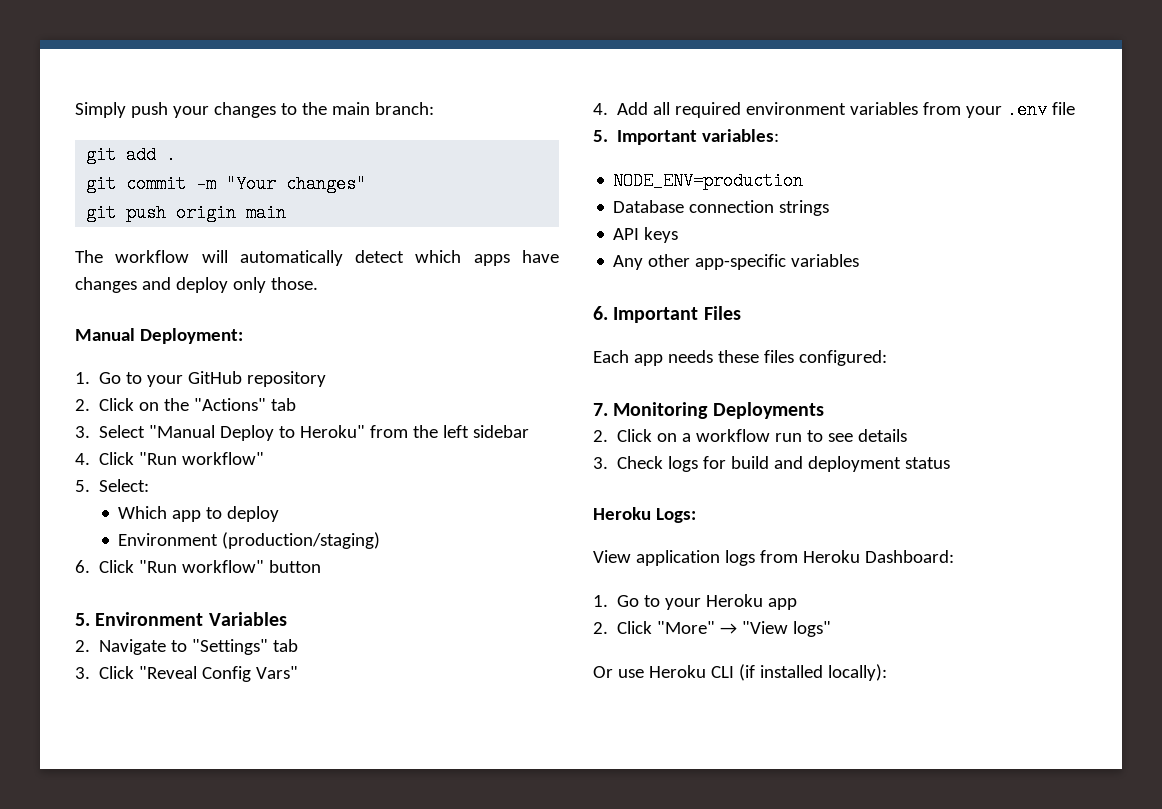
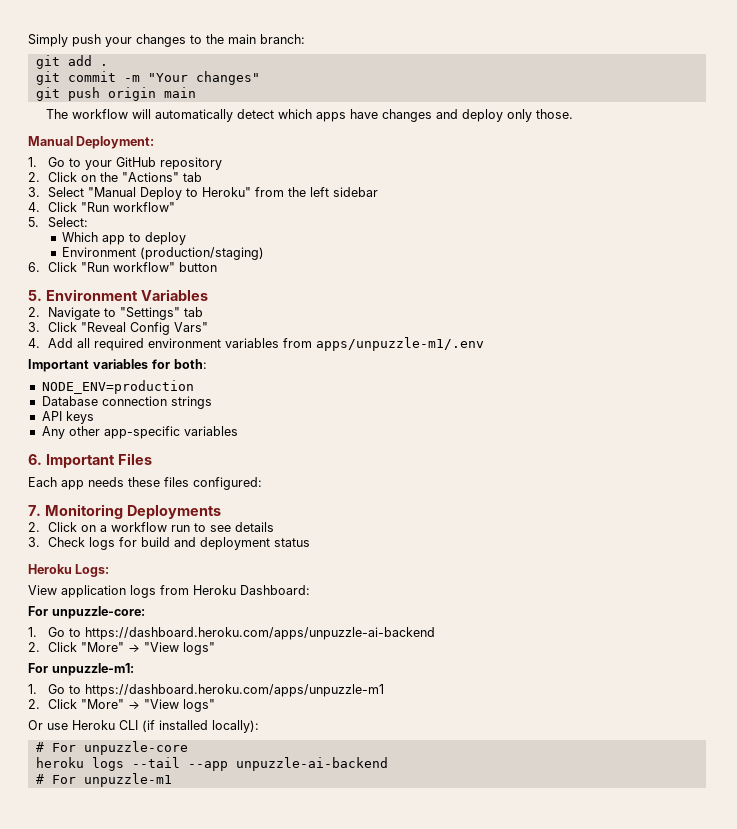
- 4. Add all required environment variables from your .env file
- 5. Important variables:
+ 4. Add all required environment variables from apps/unpuzzle-m1/.env
+ Important variables for both:
- 1. Go to your Heroku app
+ For unpuzzle-core:
+ 1. Go to https://dashboard.heroku.com/apps/unpuzzle-ai-backend
+ 2. Click "More" → "View logs"
+ For unpuzzle-m1:
+ 1. Go to https://dashboard.heroku.com/apps/unpuzzle-m1
+ # For unpuzzle-core
+ heroku logs --tail --app unpuzzle-ai-backend
+ # For unpuzzle-m1

